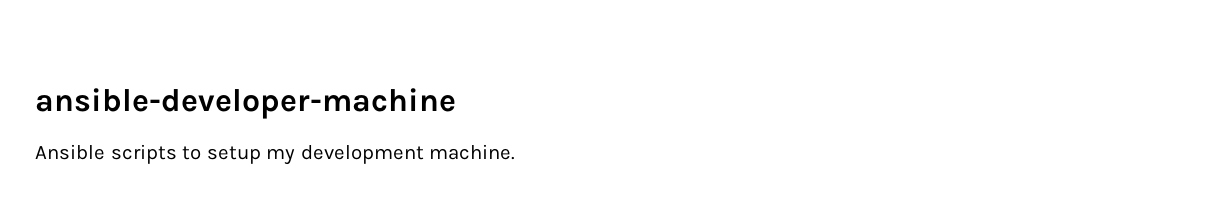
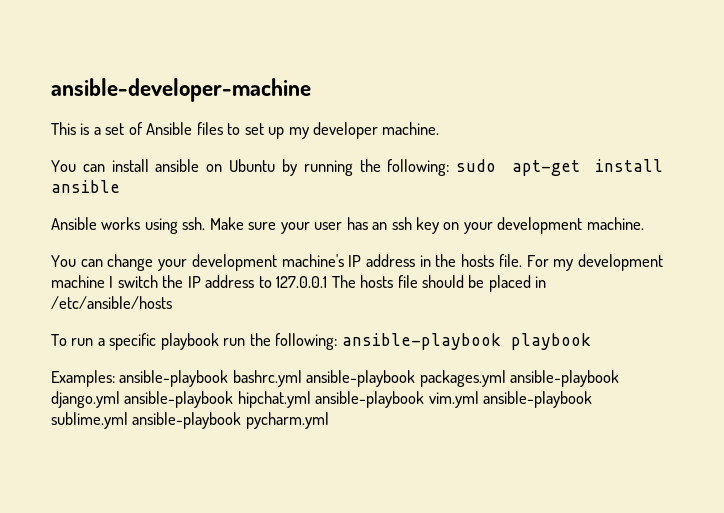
- Ansible scripts to setup my development machine.
+ This is a set of Ansible files to set up my developer machine.
+ You can install ansible on Ubuntu by running the following: sudo apt-get install ansible
+ Ansible works using ssh. Make sure your user has an ssh key on your development machine.
+ You can change your development machine's IP address in the hosts file. For my development machine I switch the IP address to 127.0.0.1 The hosts file should be placed in /etc/ansible/hosts
+ To run a specific playbook run the following: ansible-playbook playbook
+ Examples: ansible-playbook bashrc.yml ansible-playbook packages.yml ansible-playbook django.yml ansible-playbook hipchat.yml ansible-playbook vim.yml ansible-playbook sublime.yml ansible-playbook pycharm.yml

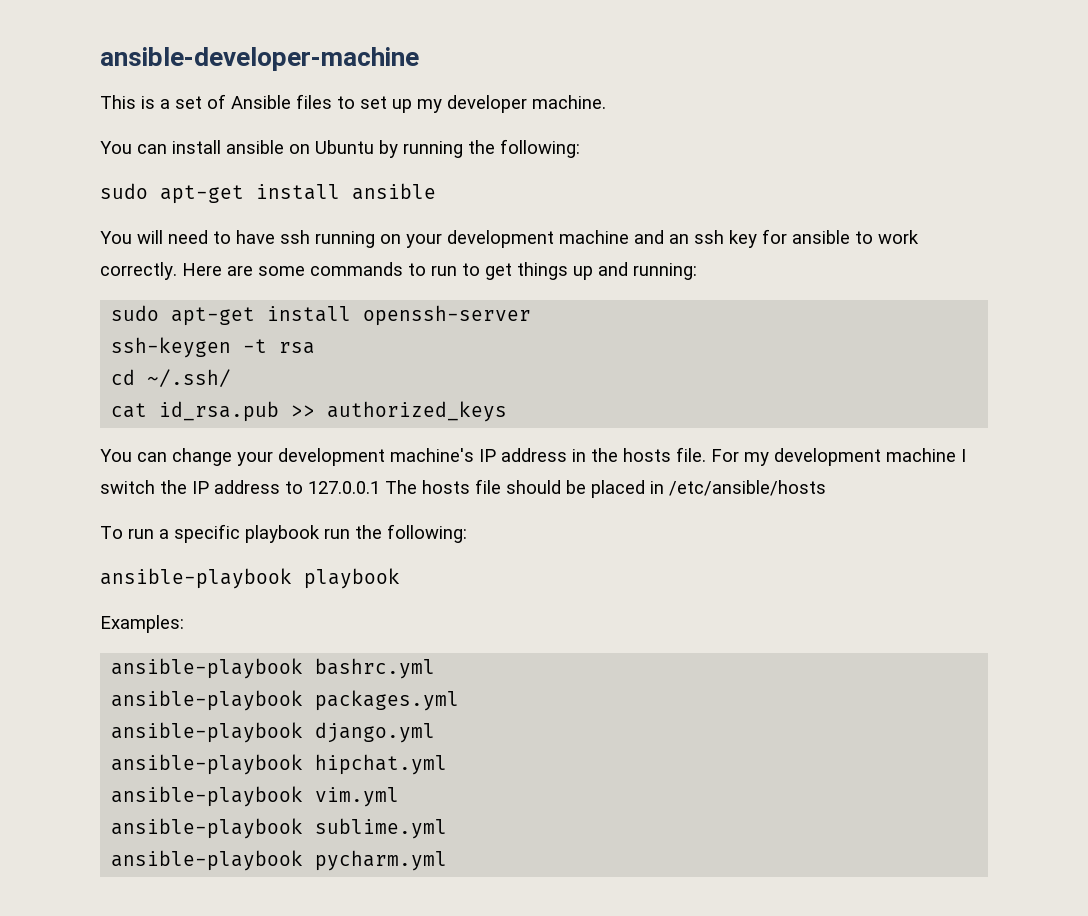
- You can install ansible on Ubuntu by running the following: sudo apt-get install ansible
+ You can install ansible on Ubuntu by running the following:
+ sudo apt-get install ansible
- Ansible works using ssh. Make sure your user has an ssh key on your development machine.
+ You will need to have ssh running on your development machine and an ssh key for ansible to work correctly. Here are some commands to run to get things up and running:
+ sudo apt-get install openssh-server
+ ssh-keygen -t rsa
+ cd ~/.ssh/
+ cat id_rsa.pub >> authorized_keys
- To run a specific playbook run the following: ansible-playbook playbook
+ To run a specific playbook run the following:
+ ansible-playbook playbook
- Examples: ansible-playbook bashrc.yml ansible-playbook packages.yml ansible-playbook django.yml ansible-playbook hipchat.yml ansible-playbook vim.yml ansible-playbook sublime.yml ansible-playbook pycharm.yml
+ Examples:
+ ansible-playbook bashrc.yml
+ ansible-playbook packages.yml
+ ansible-playbook django.yml
+ ansible-playbook hipchat.yml
+ ansible-playbook vim.yml
+ ansible-playbook sublime.yml
+ ansible-playbook pycharm.yml

